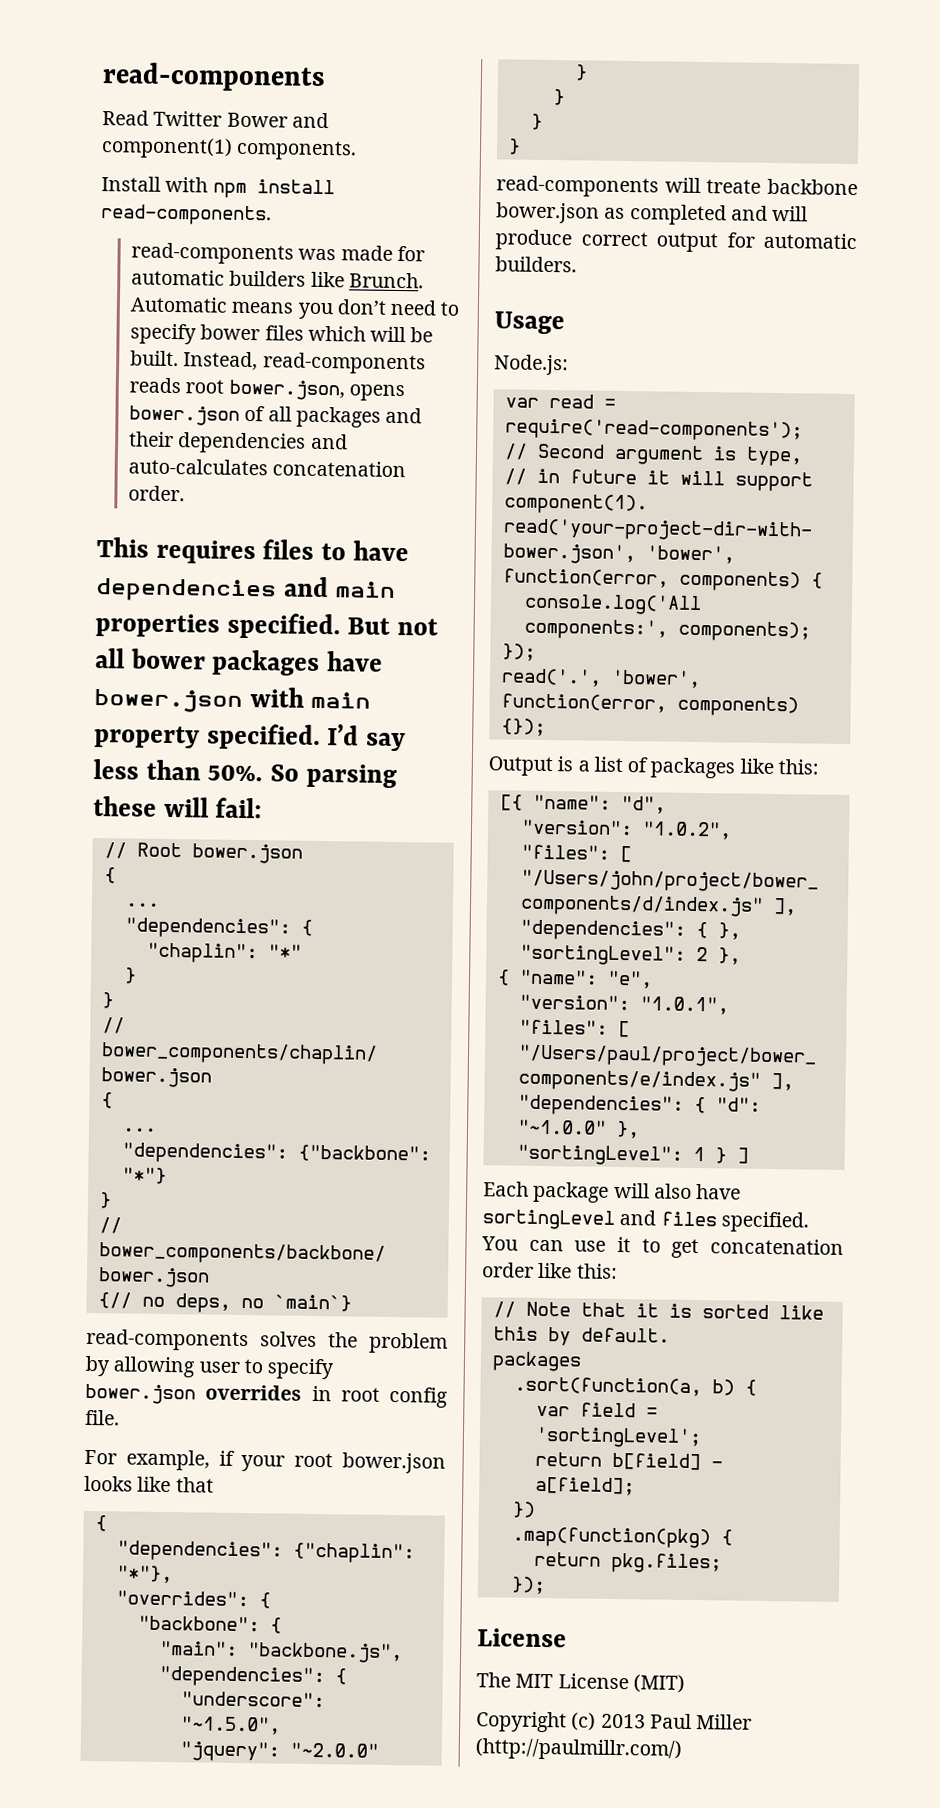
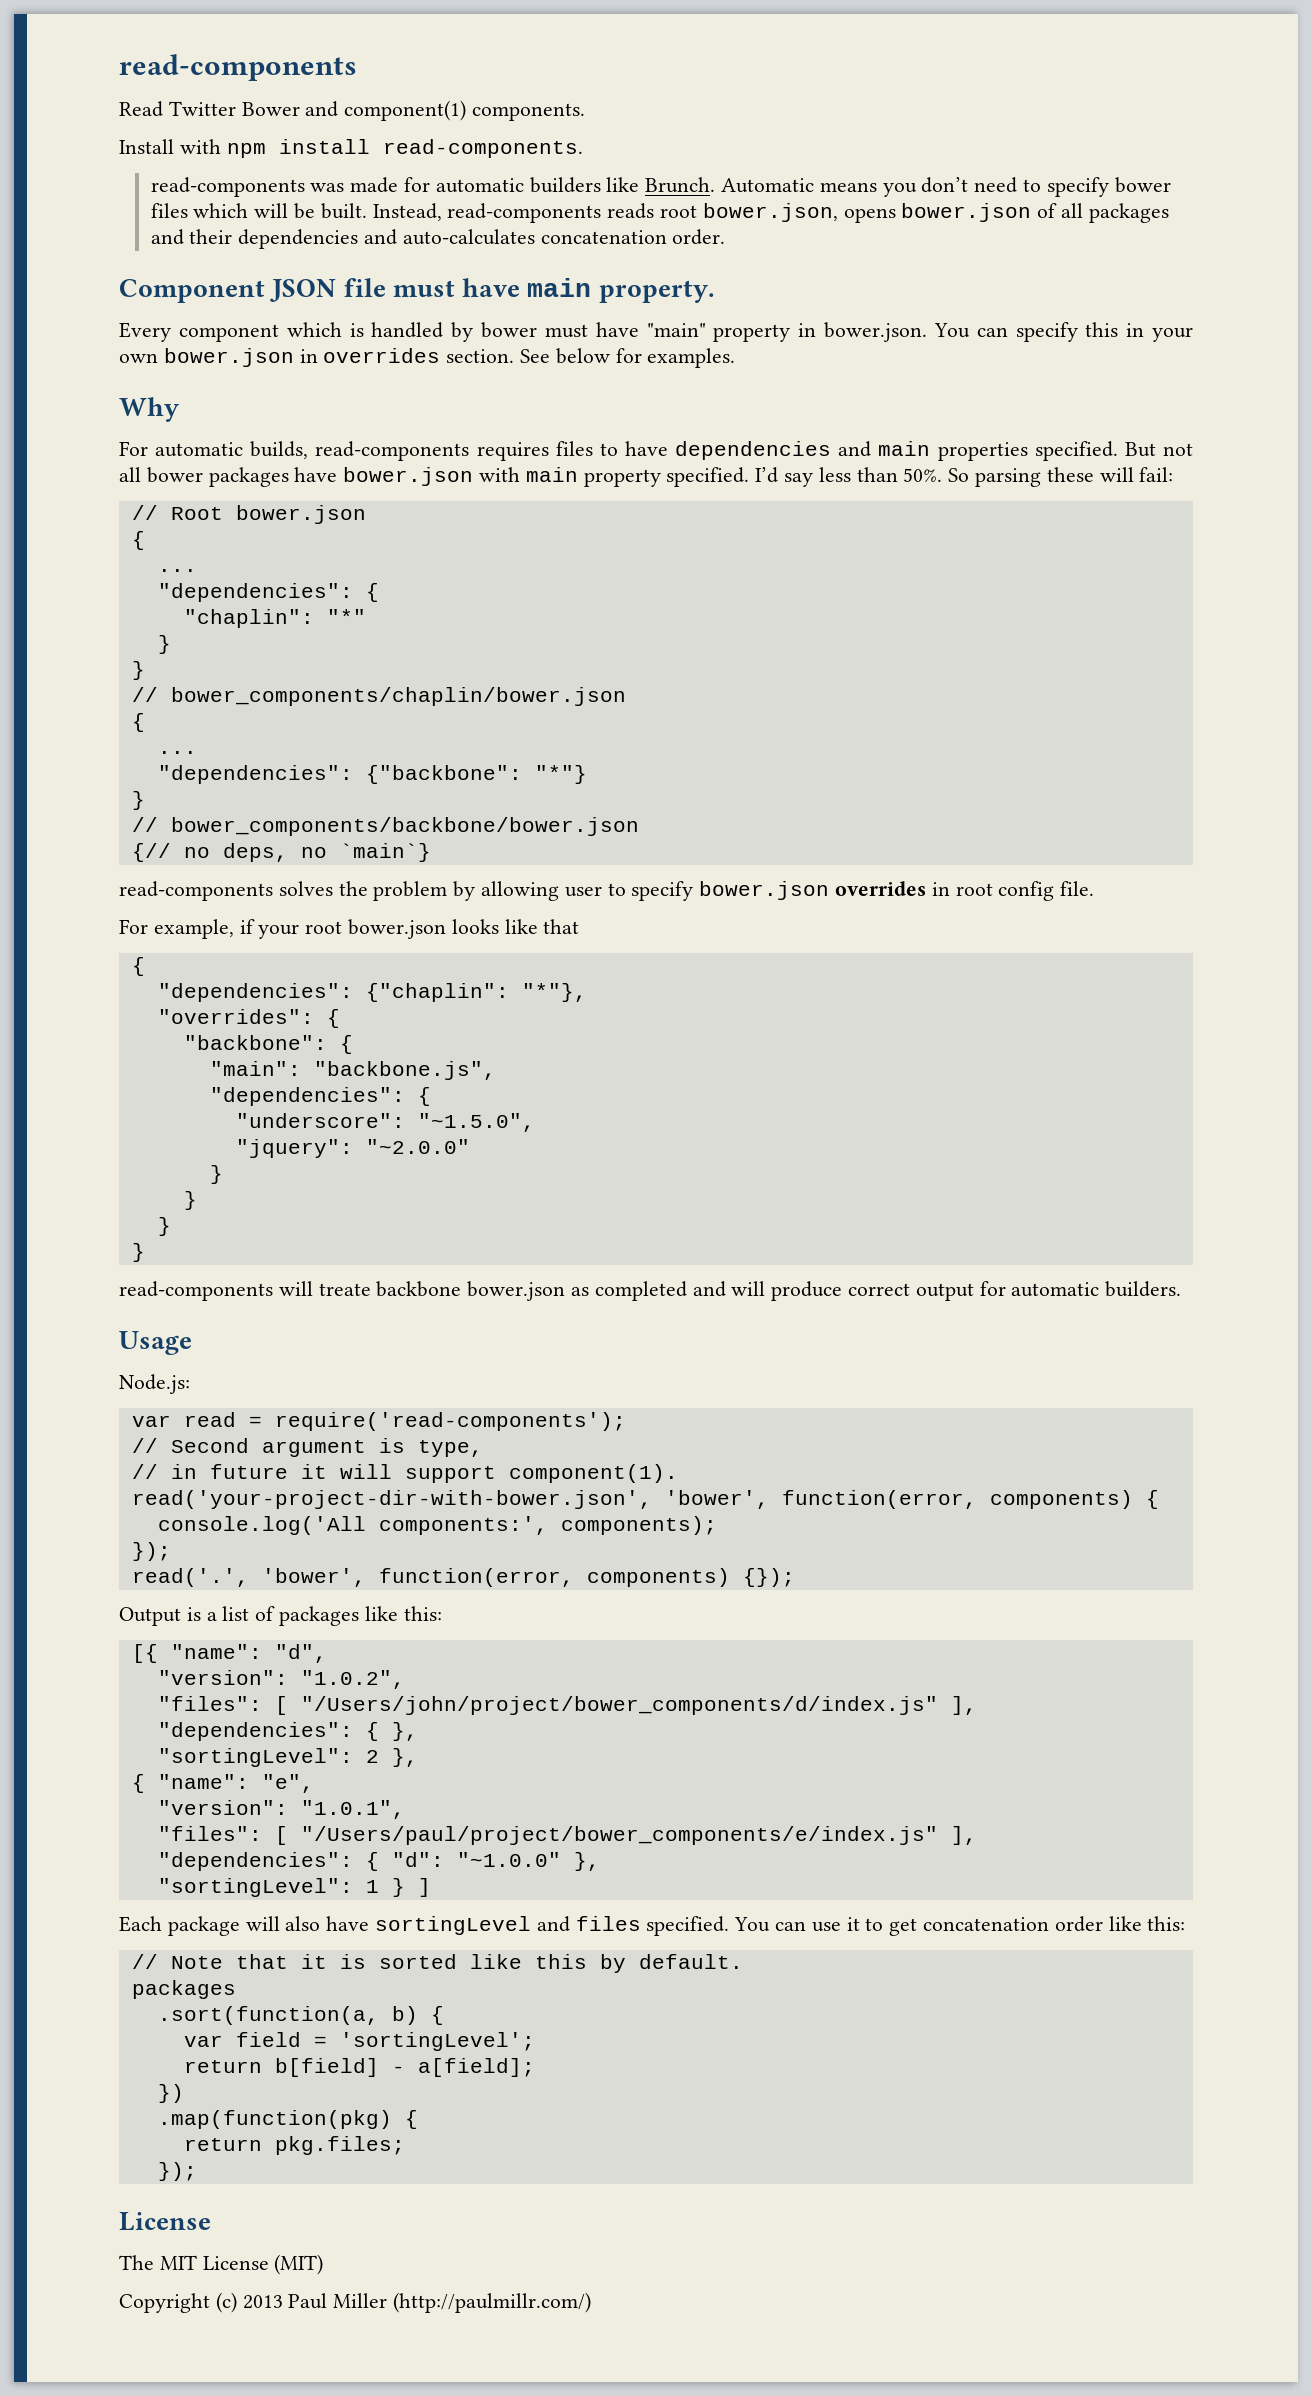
- This requires files to have dependencies and main properties specified.
+ Component JSON file must have main property.
+ Every component which is handled by bower must have "main" property in bower.json. You can specify this in your own bower.json in overrides section. See below for examples.
+ Why
+ For automatic builds, read-components requires files to have dependencies and main properties specified.

